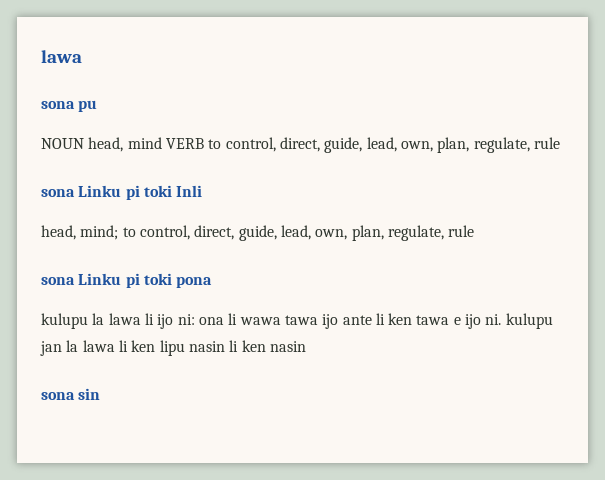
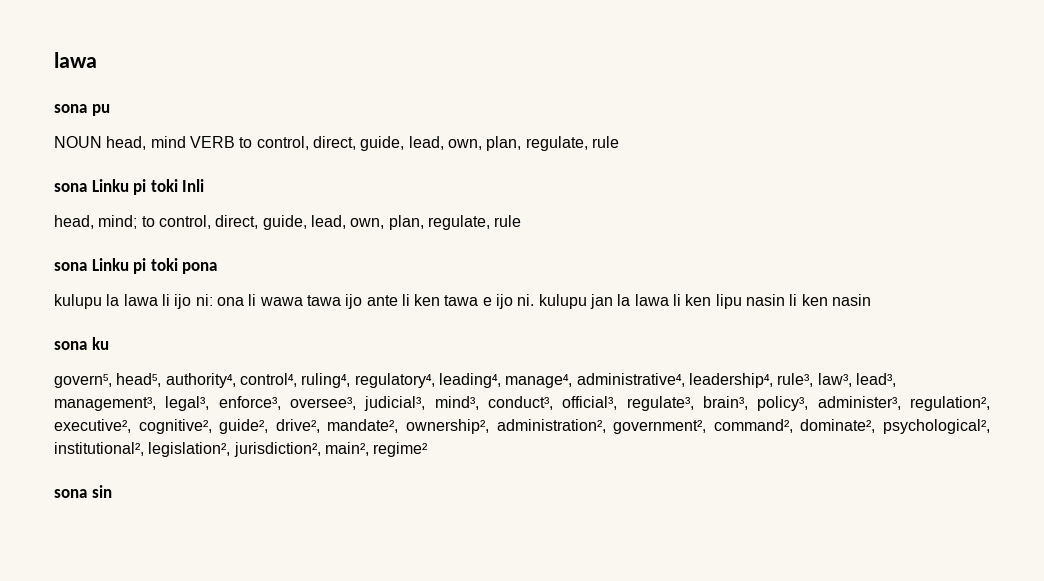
+ sona ku
+ govern⁵, head⁵, authority⁴, control⁴, ruling⁴, regulatory⁴, leading⁴, manage⁴, administrative⁴, leadership⁴, rule³, law³, lead³, management³, legal³, enforce³, oversee³, judicial³, mind³, conduct³, official³, regulate³, brain³, policy³, administer³, regulation², executive², cognitive², guide², drive², mandate², ownership², administration², government², command², dominate², psychological², institutional², legislation², jurisdiction², main², regime²

